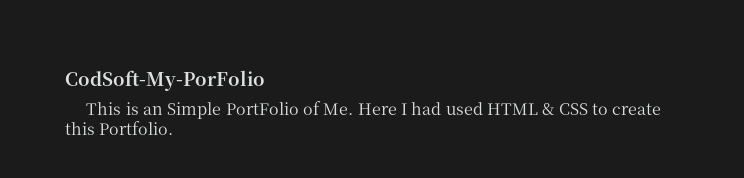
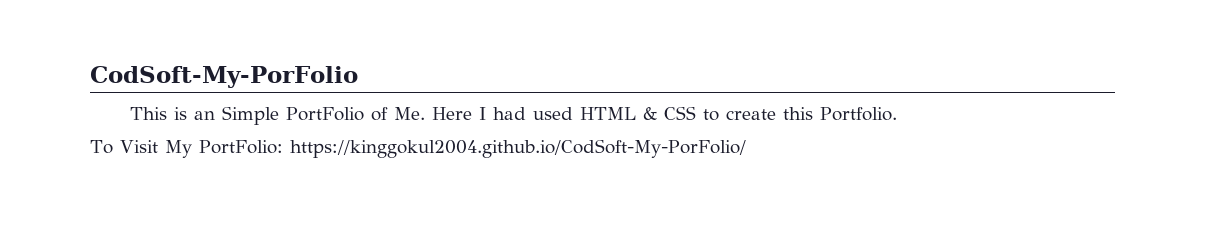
+ To Visit My PortFolio: https://kinggokul2004.github.io/CodSoft-My-PorFolio/

